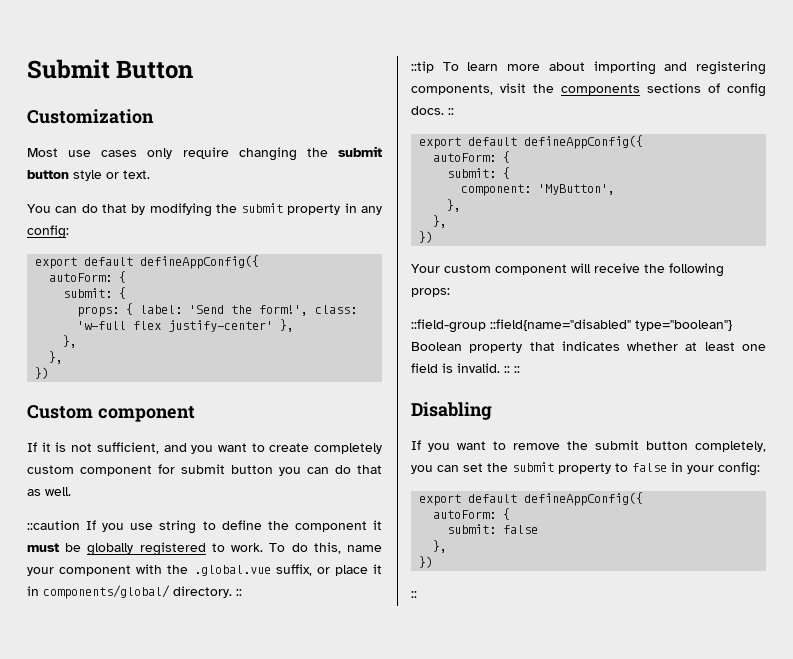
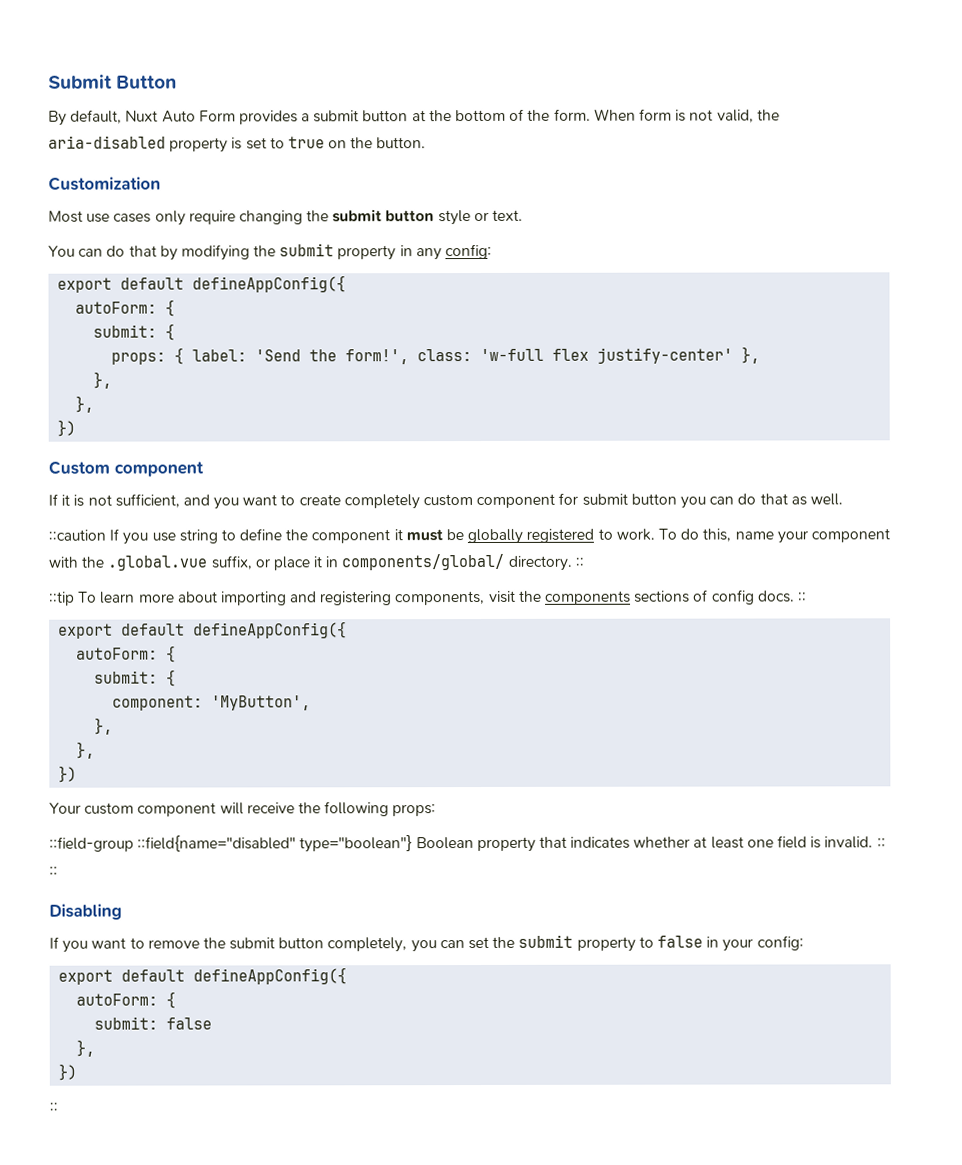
+ By default, Nuxt Auto Form provides a submit button at the bottom of the form. When form is not valid, the aria-disabled property is set to true on the button.

